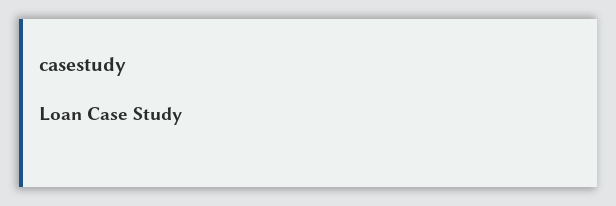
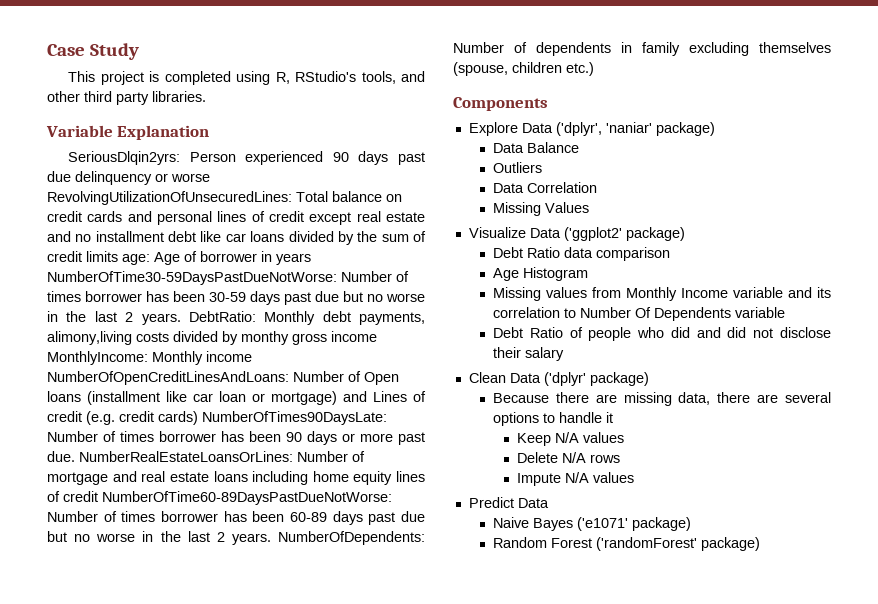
- casestudy
- Loan Case Study
+ Case Study
+ This project is completed using R, RStudio's tools, and other third party libraries.
+ Variable Explanation
+ SeriousDlqin2yrs: Person experienced 90 days past due delinquency or worse RevolvingUtilizationOfUnsecuredLines: Total balance on credit cards and personal lines of credit except real estate and no installment debt like car loans divided by the sum of credit limits age: Age of borrower in years NumberOfTime30-59DaysPastDueNotWorse: Number of times borrower has been 30-59 days past due but no worse in the last 2 years. DebtRatio: Monthly debt payments, alimony,living costs divided by monthy gross income MonthlyIncome: Monthly income NumberOfOpenCreditLinesAndLoans: Number of Open loans (installment like car loan or mortgage) and Lines of credit (e.g. credit cards) NumberOfTimes90DaysLate: Number of times borrower has been 90 days or more past due. NumberRealEstateLoansOrLines: Number of mortgage and real estate loans including home equity lines of credit NumberOfTime60-89DaysPastDueNotWorse: Number of times borrower has been 60-89 days past due but no worse in the last 2 years. NumberOfDependents: Number of dependents in family excluding themselves (spouse, children etc.)
+ Components
+ Explore Data ('dplyr', 'naniar' package)
+ Data Balance
+ Outliers
+ Data Correlation
+ Missing Values
+ Visualize Data ('ggplot2' package)
+ Debt Ratio data comparison
+ Age Histogram
+ Missing values from Monthly Income variable and its correlation to Number Of Dependents variable
+ Debt Ratio of people who did and did not disclose their salary
+ Clean Data ('dplyr' package)
+ Because there are missing data, there are several options to handle it
+ Keep N/A values
+ Delete N/A rows
+ Impute N/A values
+ Predict Data
+ Naive Bayes ('e1071' package)
+ Random Forest ('randomForest' package)

